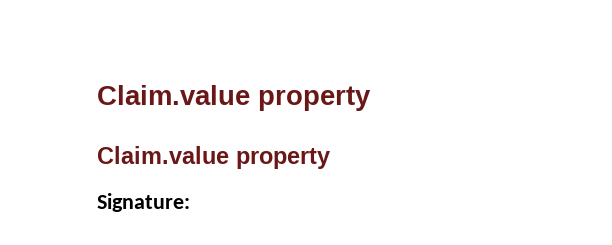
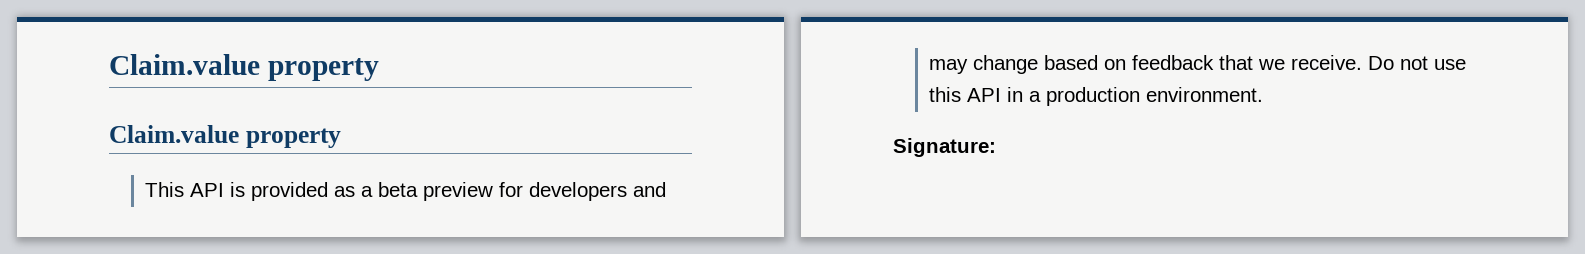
+ This API is provided as a beta preview for developers and may change based on feedback that we receive. Do not use this API in a production environment.

